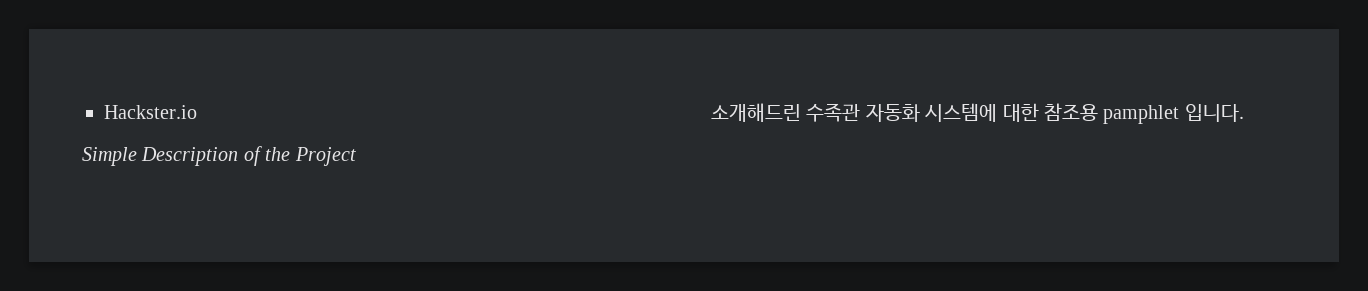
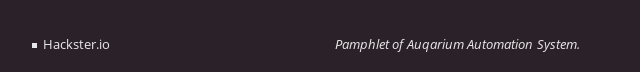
- Simple Description of the Project
- 소개해드린 수족관 자동화 시스템에 대한 참조용 pamphlet 입니다.
+ Pamphlet of Auqarium Automation System.

